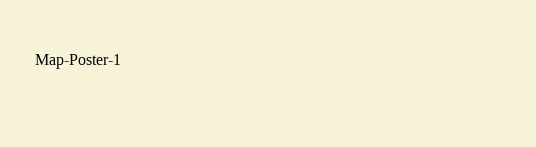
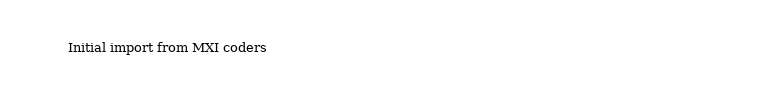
- Map-Poster-1
+ Initial import from MXI coders

